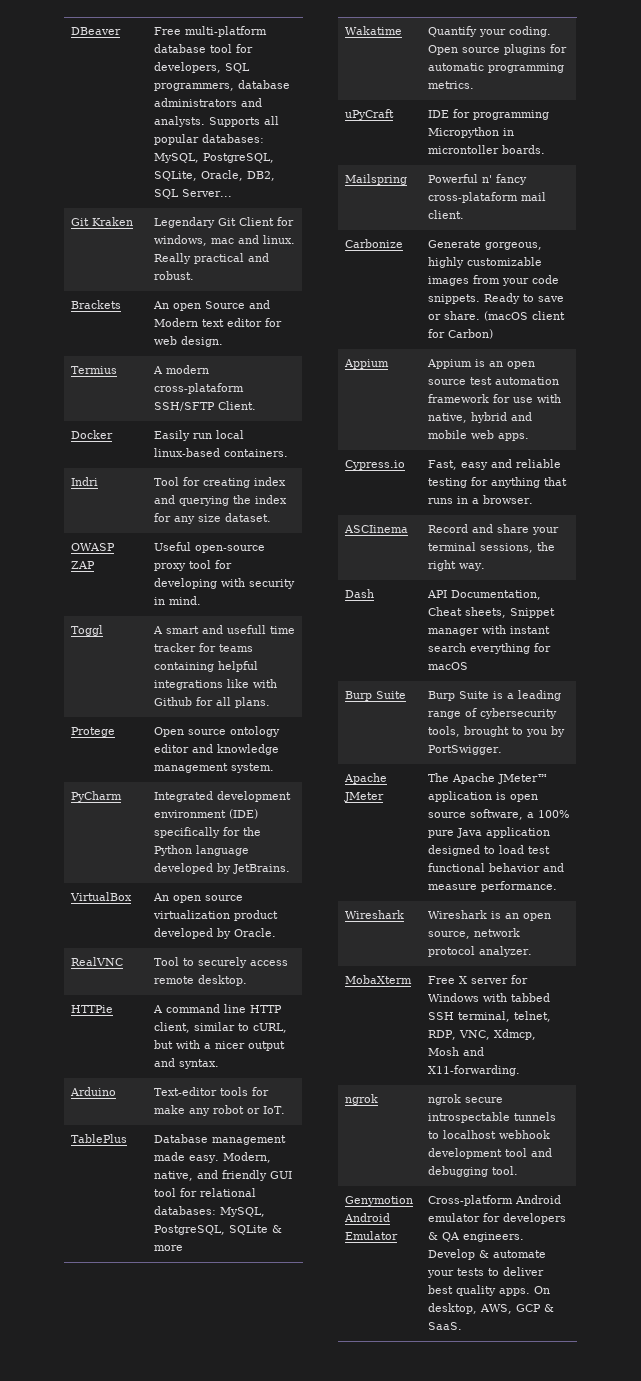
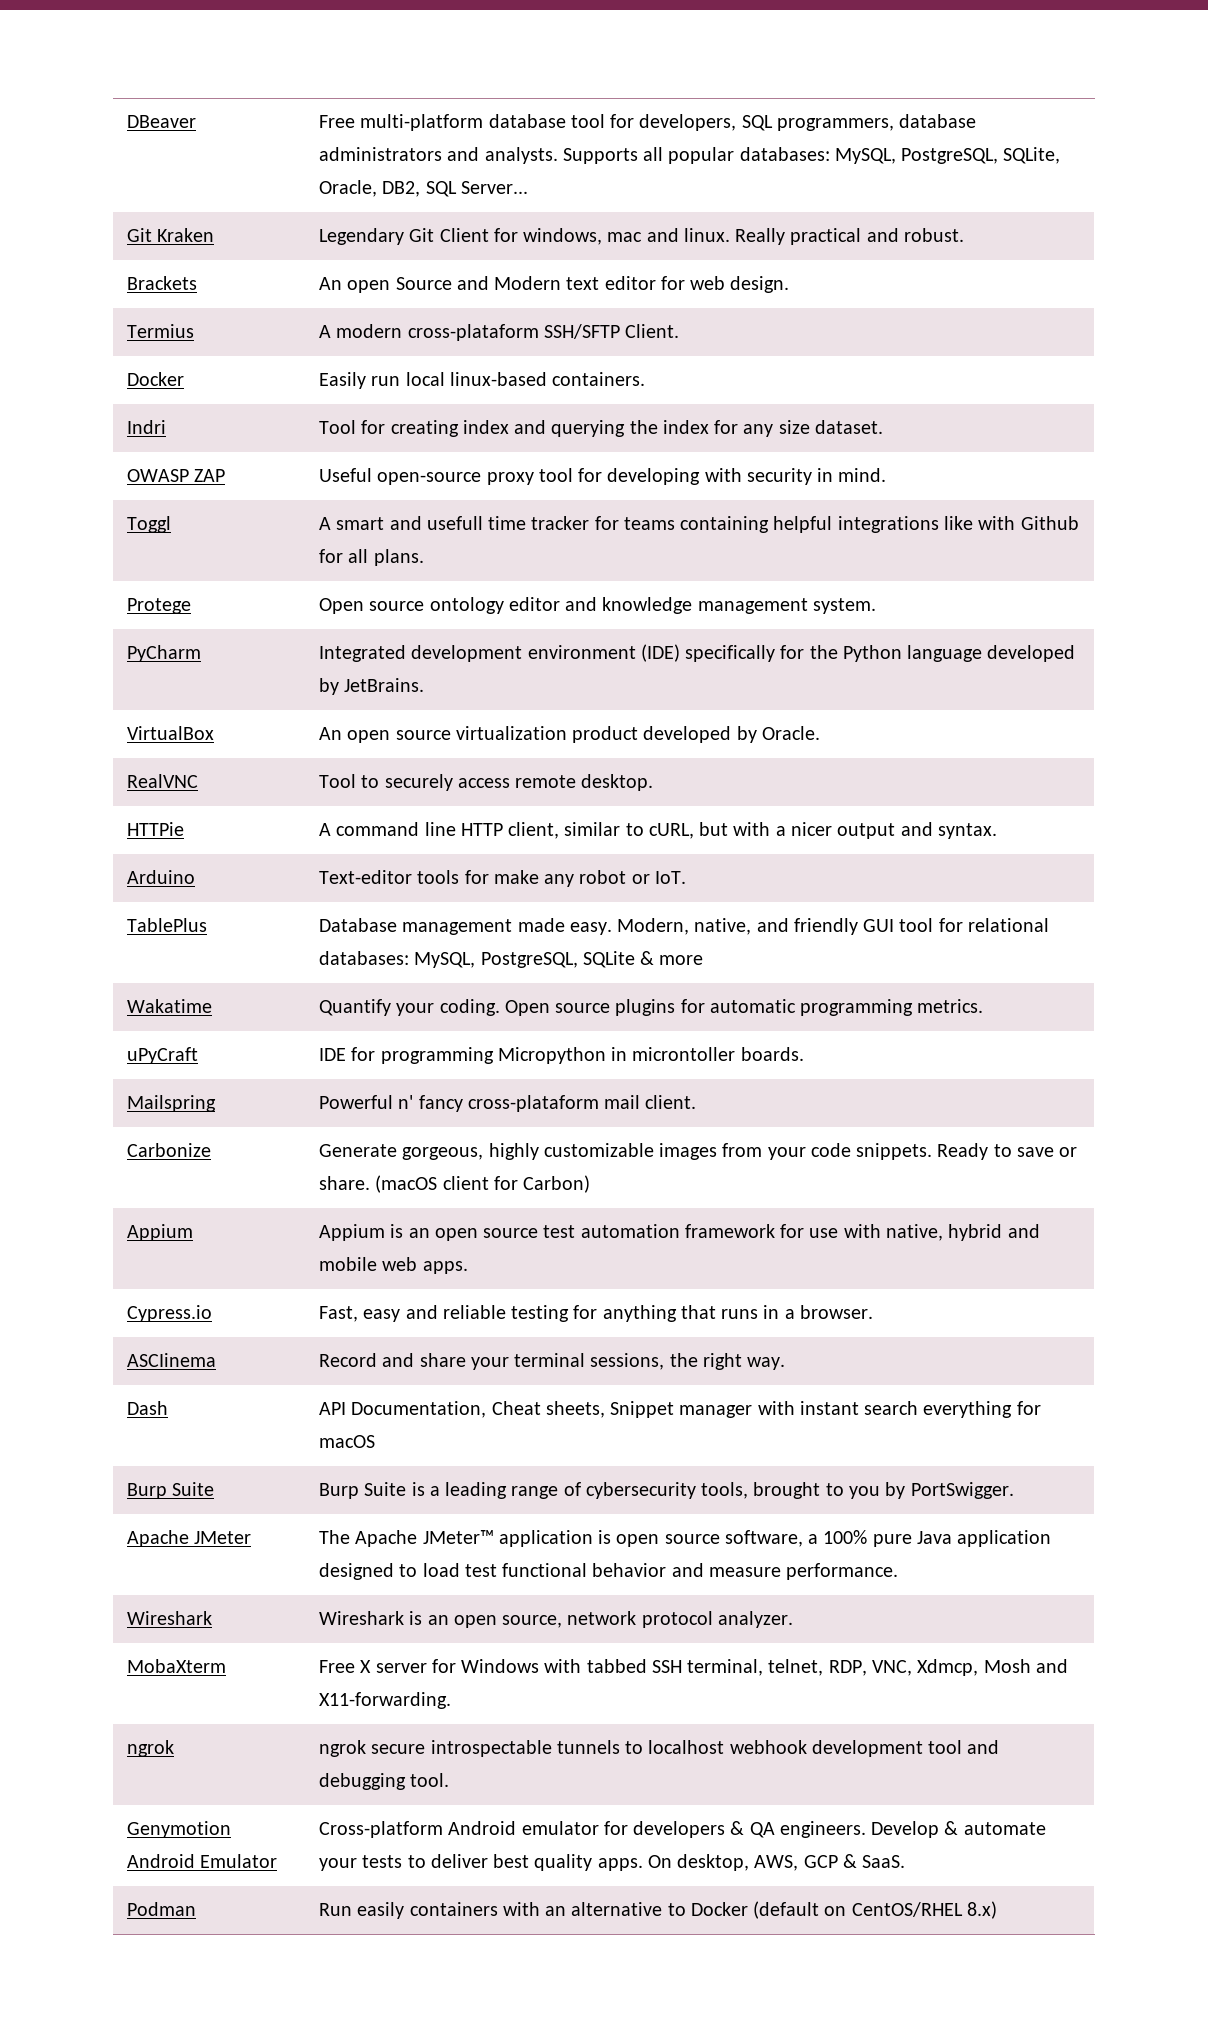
+ Podman | Run easily containers with an alternative to Docker (default on CentOS/RHEL 8.x)

